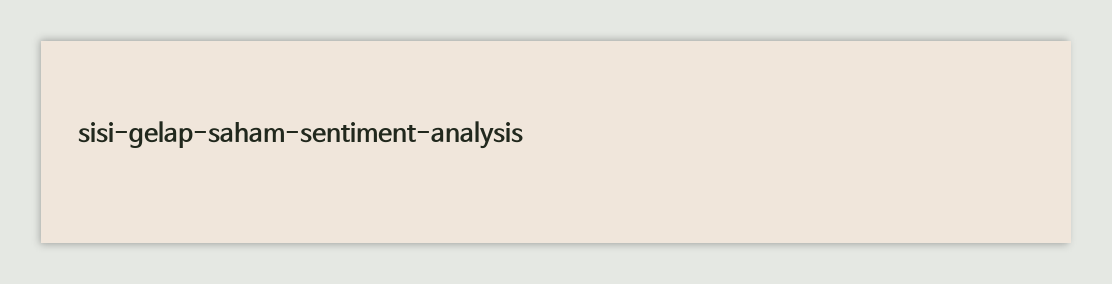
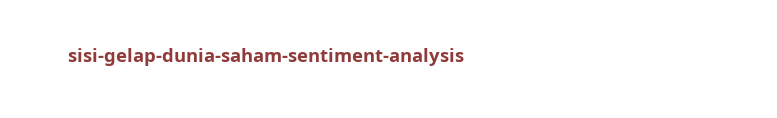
- sisi-gelap-saham-sentiment-analysis
+ sisi-gelap-dunia-saham-sentiment-analysis

